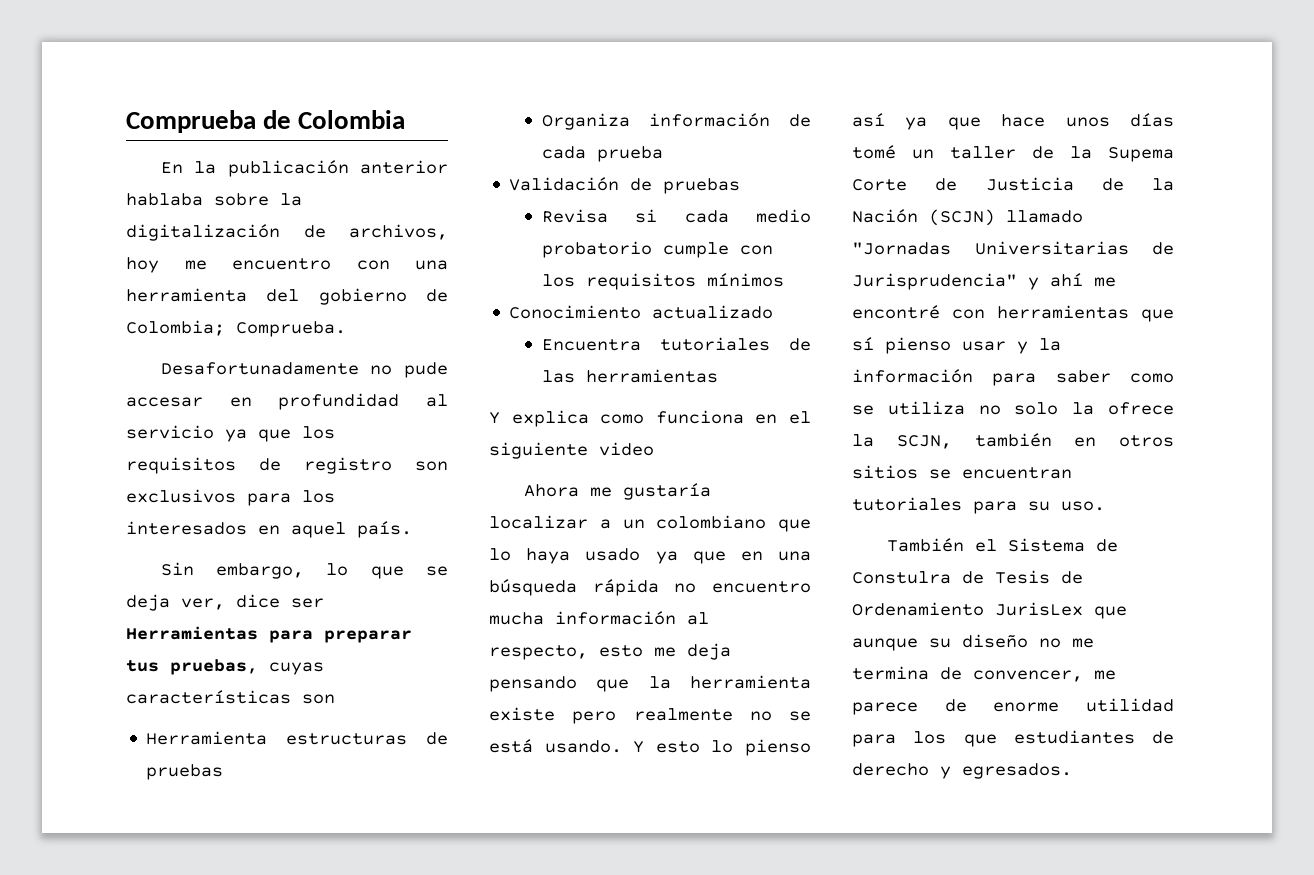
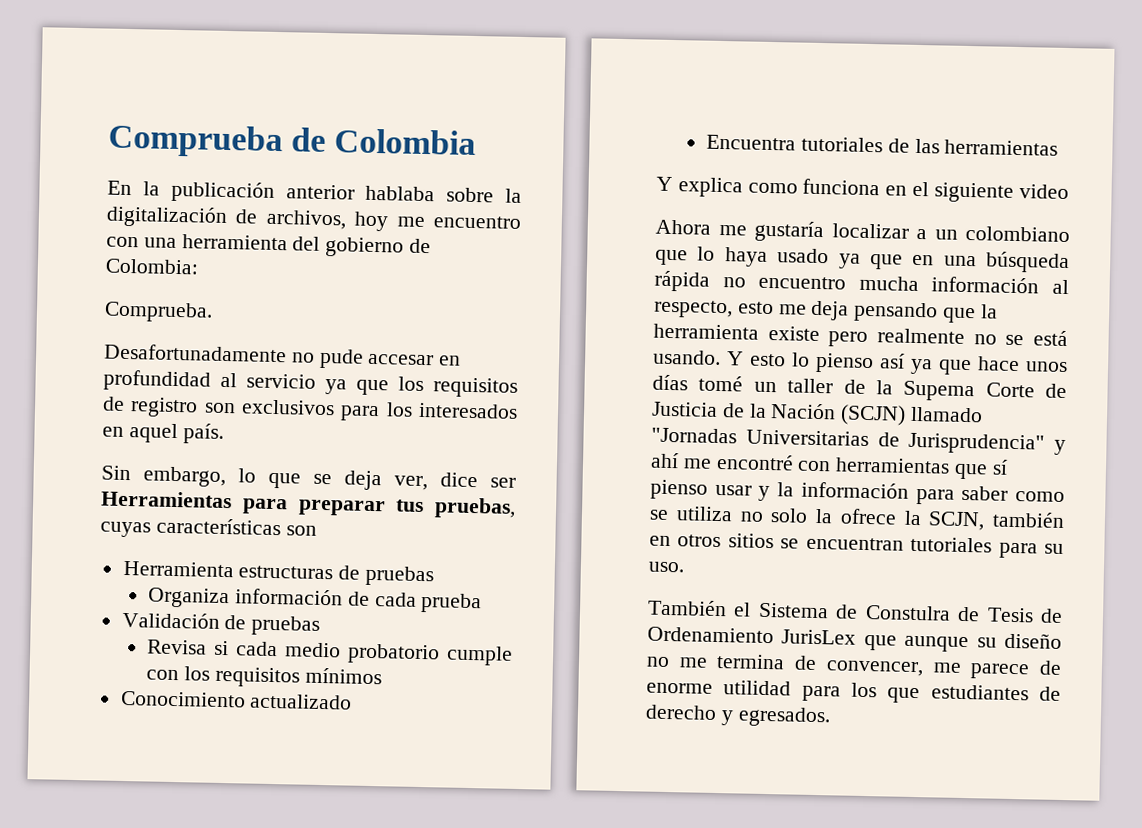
- En la publicación anterior hablaba sobre la digitalización de archivos, hoy me encuentro con una herramienta del gobierno de Colombia; Comprueba.
+ En la publicación anterior hablaba sobre la digitalización de archivos, hoy me encuentro con una herramienta del gobierno de Colombia:
+ Comprueba.

